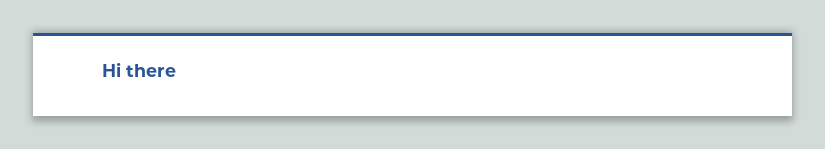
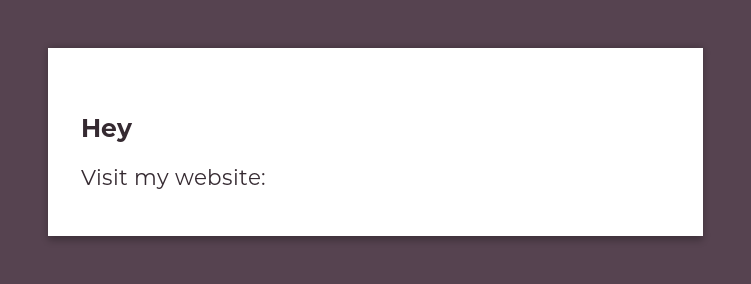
- Hi there
+ Hey
+ Visit my website:

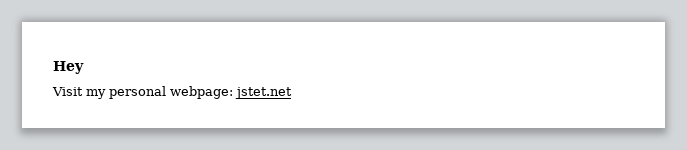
- Visit my website:
+ Visit my personal webpage: jstet.net

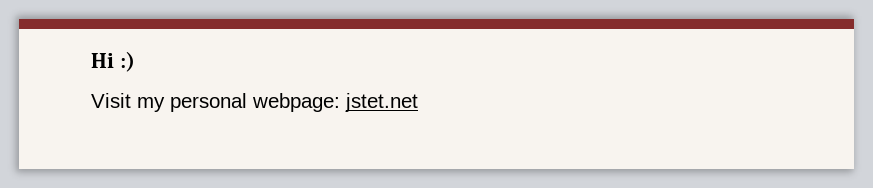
- Hey
+ Hi :)

